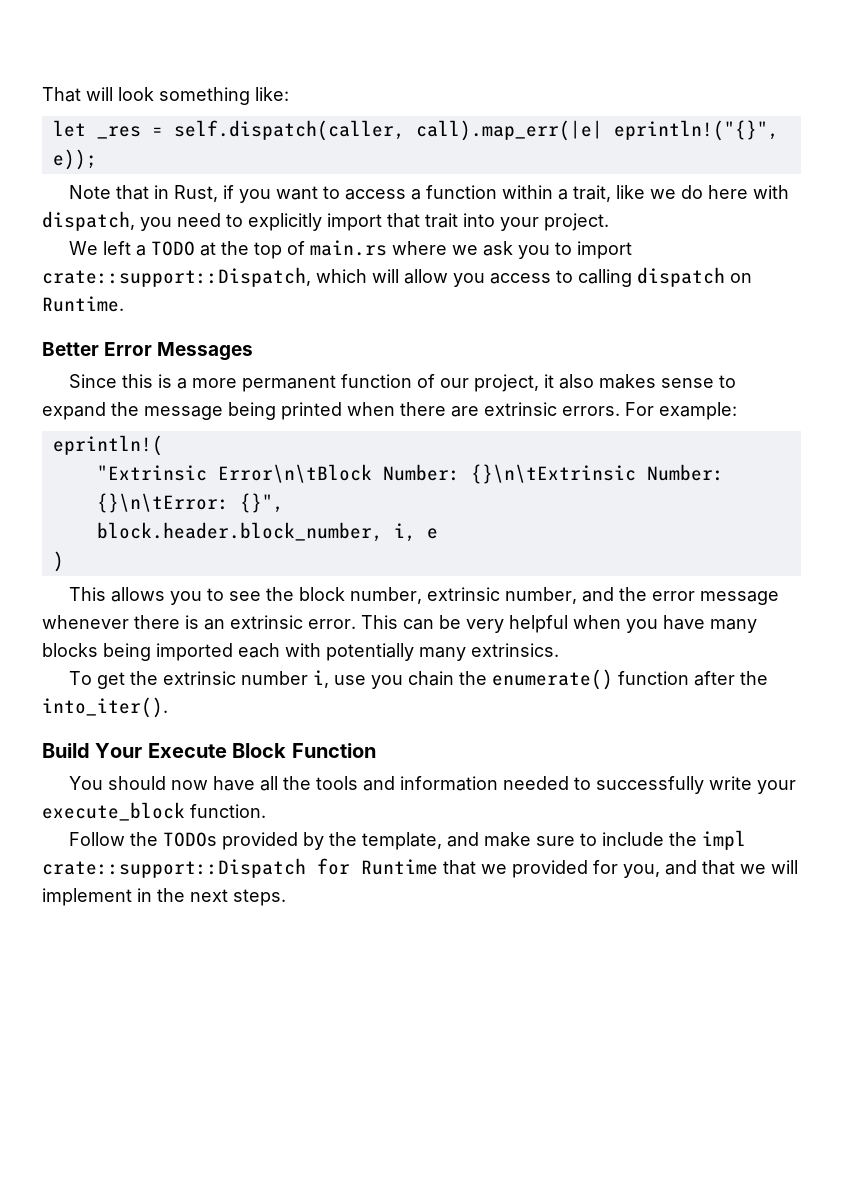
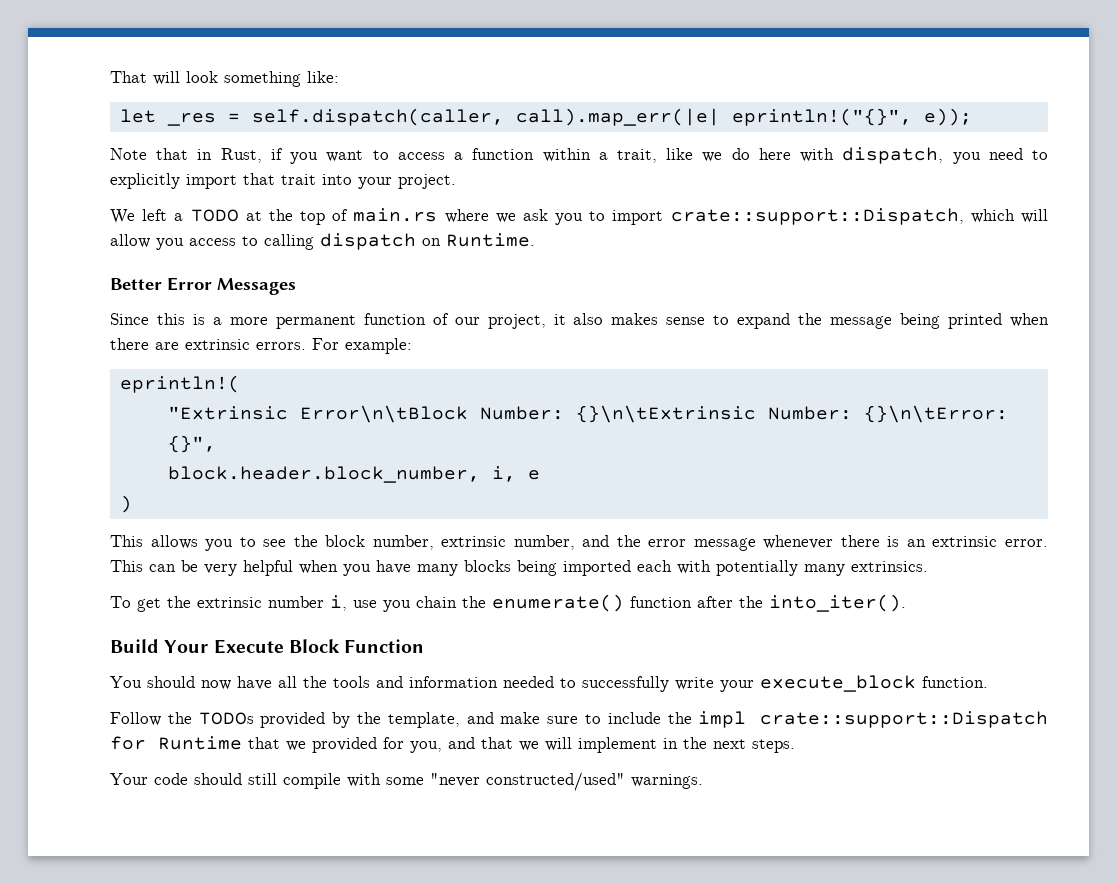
+ Your code should still compile with some "never constructed/used" warnings.

